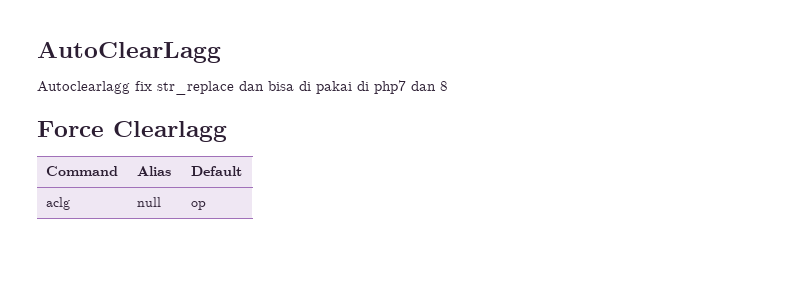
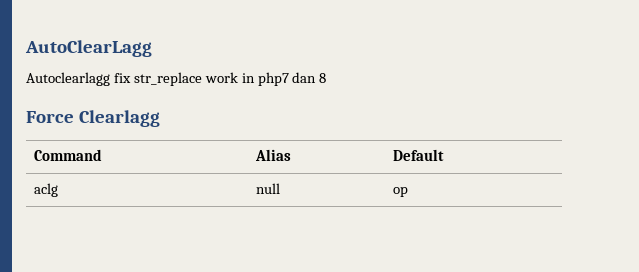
- Autoclearlagg fix str_replace dan bisa di pakai di php7 dan 8
+ Autoclearlagg fix str_replace work in php7 dan 8

